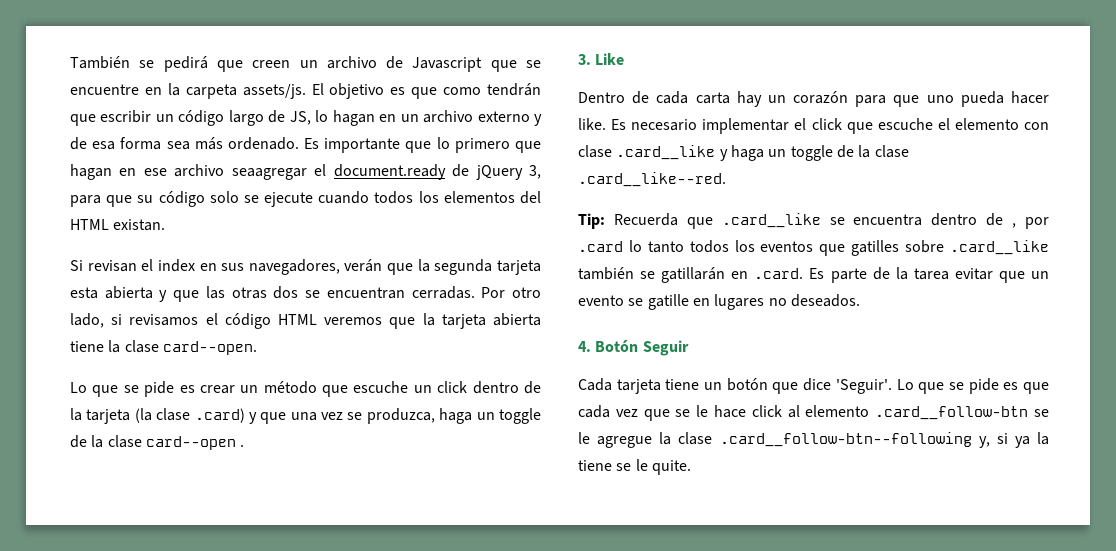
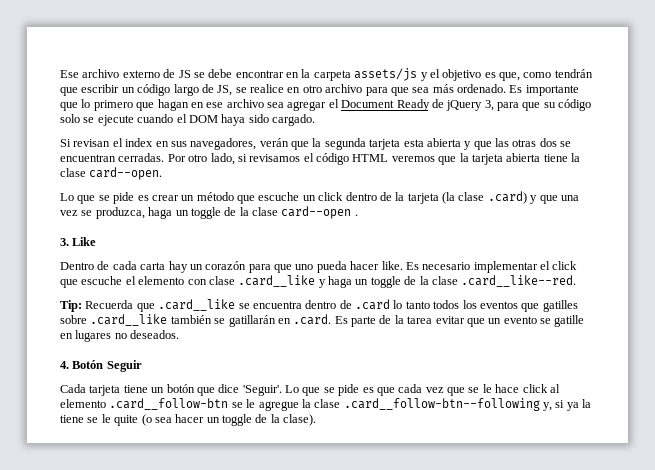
- También se pedirá que creen un archivo de Javascript que se encuentre en la carpeta assets/js. El objetivo es que como tendrán que escribir un código largo de JS, lo hagan en un archivo externo y de esa forma sea más ordenado.
+ Ese archivo externo de JS se debe encontrar en la carpeta assets/js y el objetivo es que, como tendrán que escribir un código largo de JS, se realice en otro archivo para que sea más ordenado.
- Es importante que lo primero que hagan en ese archivo seaagregar el document.ready de jQuery 3, para que su código solo se ejecute cuando todos los elementos del HTML existan.
+ Es importante que lo primero que hagan en ese archivo sea agregar el Document Ready de jQuery 3, para que su código solo se ejecute cuando el DOM haya sido cargado.
- Tip: Recuerda que .card__like se encuentra dentro de , por .card lo tanto todos los eventos que gatilles sobre .card__like también se gatillarán en .card. Es parte de la tarea evitar que un evento se gatille en lugares no deseados.
+ Tip: Recuerda que .card__like se encuentra dentro de .card lo tanto todos los eventos que gatilles sobre .card__like también se gatillarán en .card. Es parte de la tarea evitar que un evento se gatille en lugares no deseados.
- Lo que se pide es que cada vez que se le hace click al elemento .card__follow-btn se le agregue la clase .card__follow-btn--following y, si ya la tiene se le quite.
+ Lo que se pide es que cada vez que se le hace click al elemento .card__follow-btn se le agregue la clase .card__follow-btn--following y, si ya la tiene se le quite (o sea hacer un toggle de la clase).

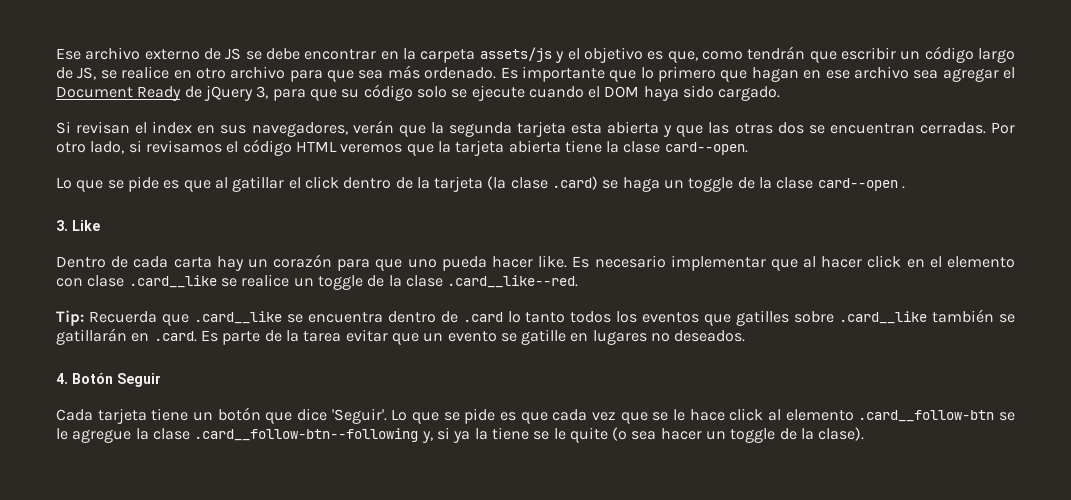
- Lo que se pide es crear un método que escuche un click dentro de la tarjeta (la clase .card) y que una vez se produzca, haga un toggle de la clase card--open .
+ Lo que se pide es que al gatillar el click dentro de la tarjeta (la clase .card) se haga un toggle de la clase card--open .
- Es necesario implementar el click que escuche el elemento con clase .card__like y haga un toggle de la clase .card__like--red.
+ Es necesario implementar que al hacer click en el elemento con clase .card__like se realice un toggle de la clase .card__like--red.

